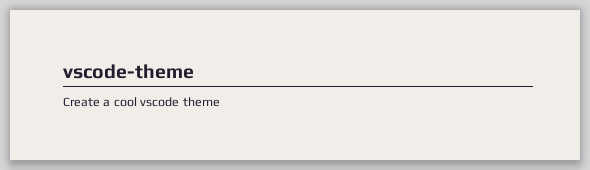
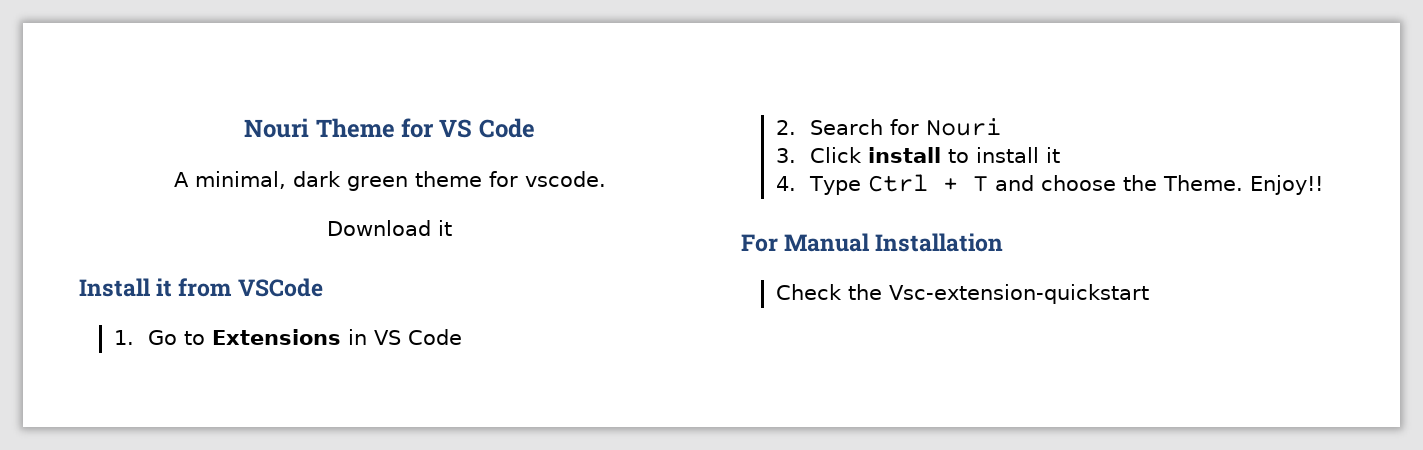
- vscode-theme
- Create a cool vscode theme
+ Nouri Theme for VS Code
+ A minimal, dark green theme for vscode.
+ Download it
+ Install it from VSCode
+ 1. Go to Extensions in VS Code
+ 2. Search for Nouri
+ 3. Click install to install it
+ 4. Type Ctrl + T and choose the Theme. Enjoy!!
+ For Manual Installation
+ Check the Vsc-extension-quickstart

